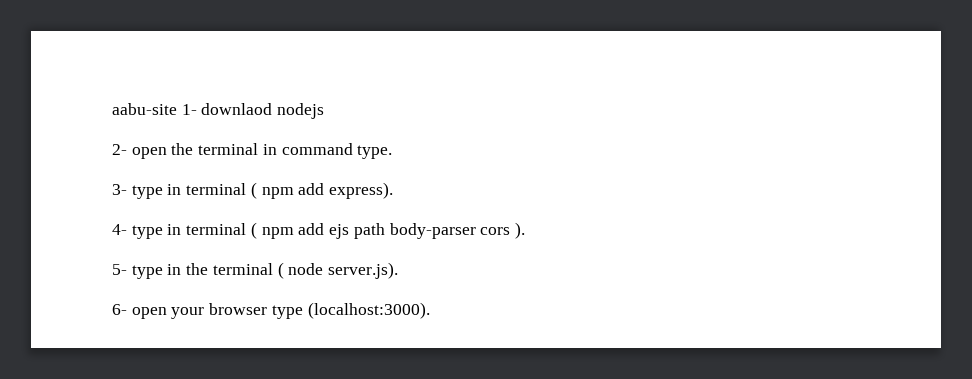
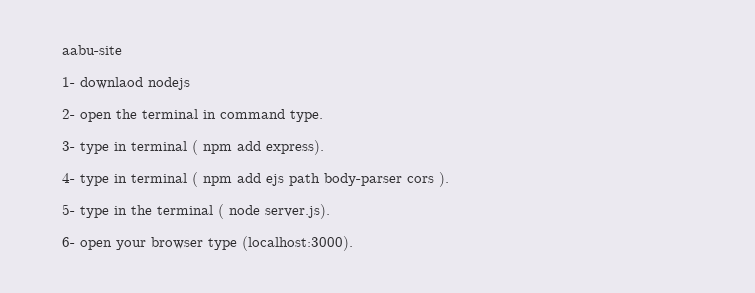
- aabu-site 1- downlaod nodejs
+ aabu-site
+ 1- downlaod nodejs

